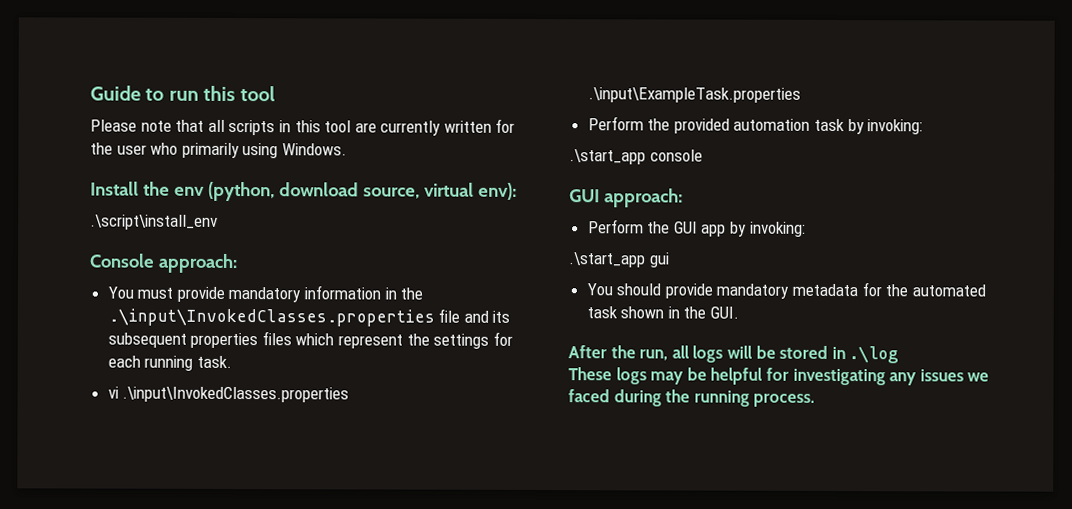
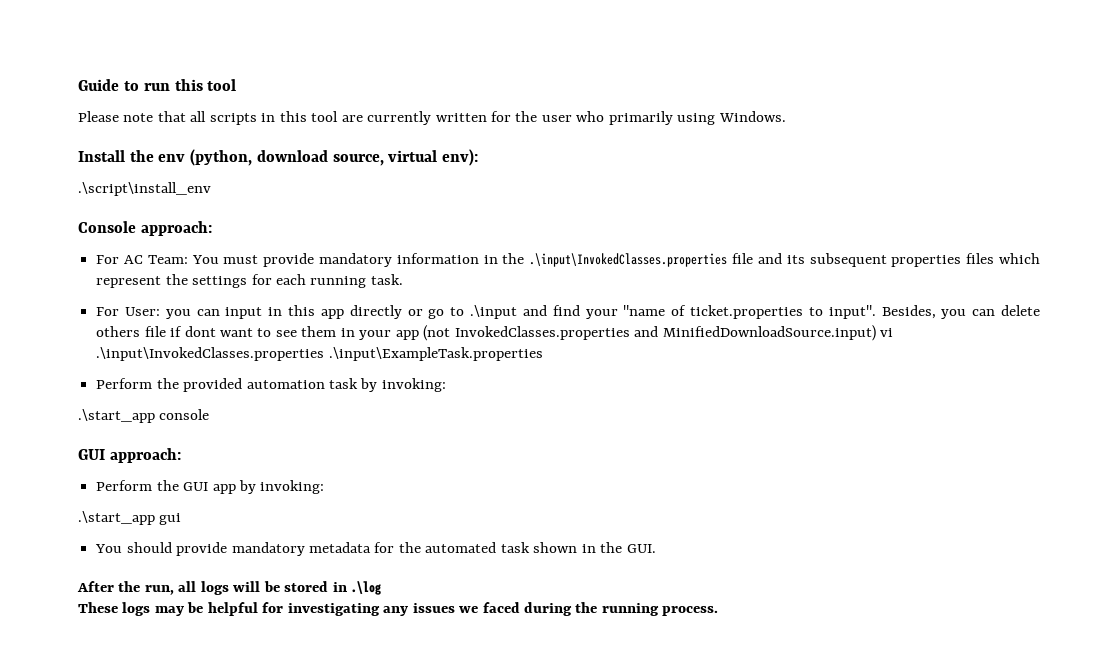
- You must provide mandatory information in the .\input\InvokedClasses.properties file and its subsequent properties files which represent the settings for each running task.
+ For AC Team: You must provide mandatory information in the .\input\InvokedClasses.properties file and its subsequent properties files which represent the settings for each running task.
- vi .\input\InvokedClasses.properties .\input\ExampleTask.properties
+ For User: you can input in this app directly or go to .\input and find your "name of ticket.properties to input". Besides, you can delete others file if dont want to see them in your app (not InvokedClasses.properties and MinifiedDownloadSource.input) vi .\input\InvokedClasses.properties .\input\ExampleTask.properties

